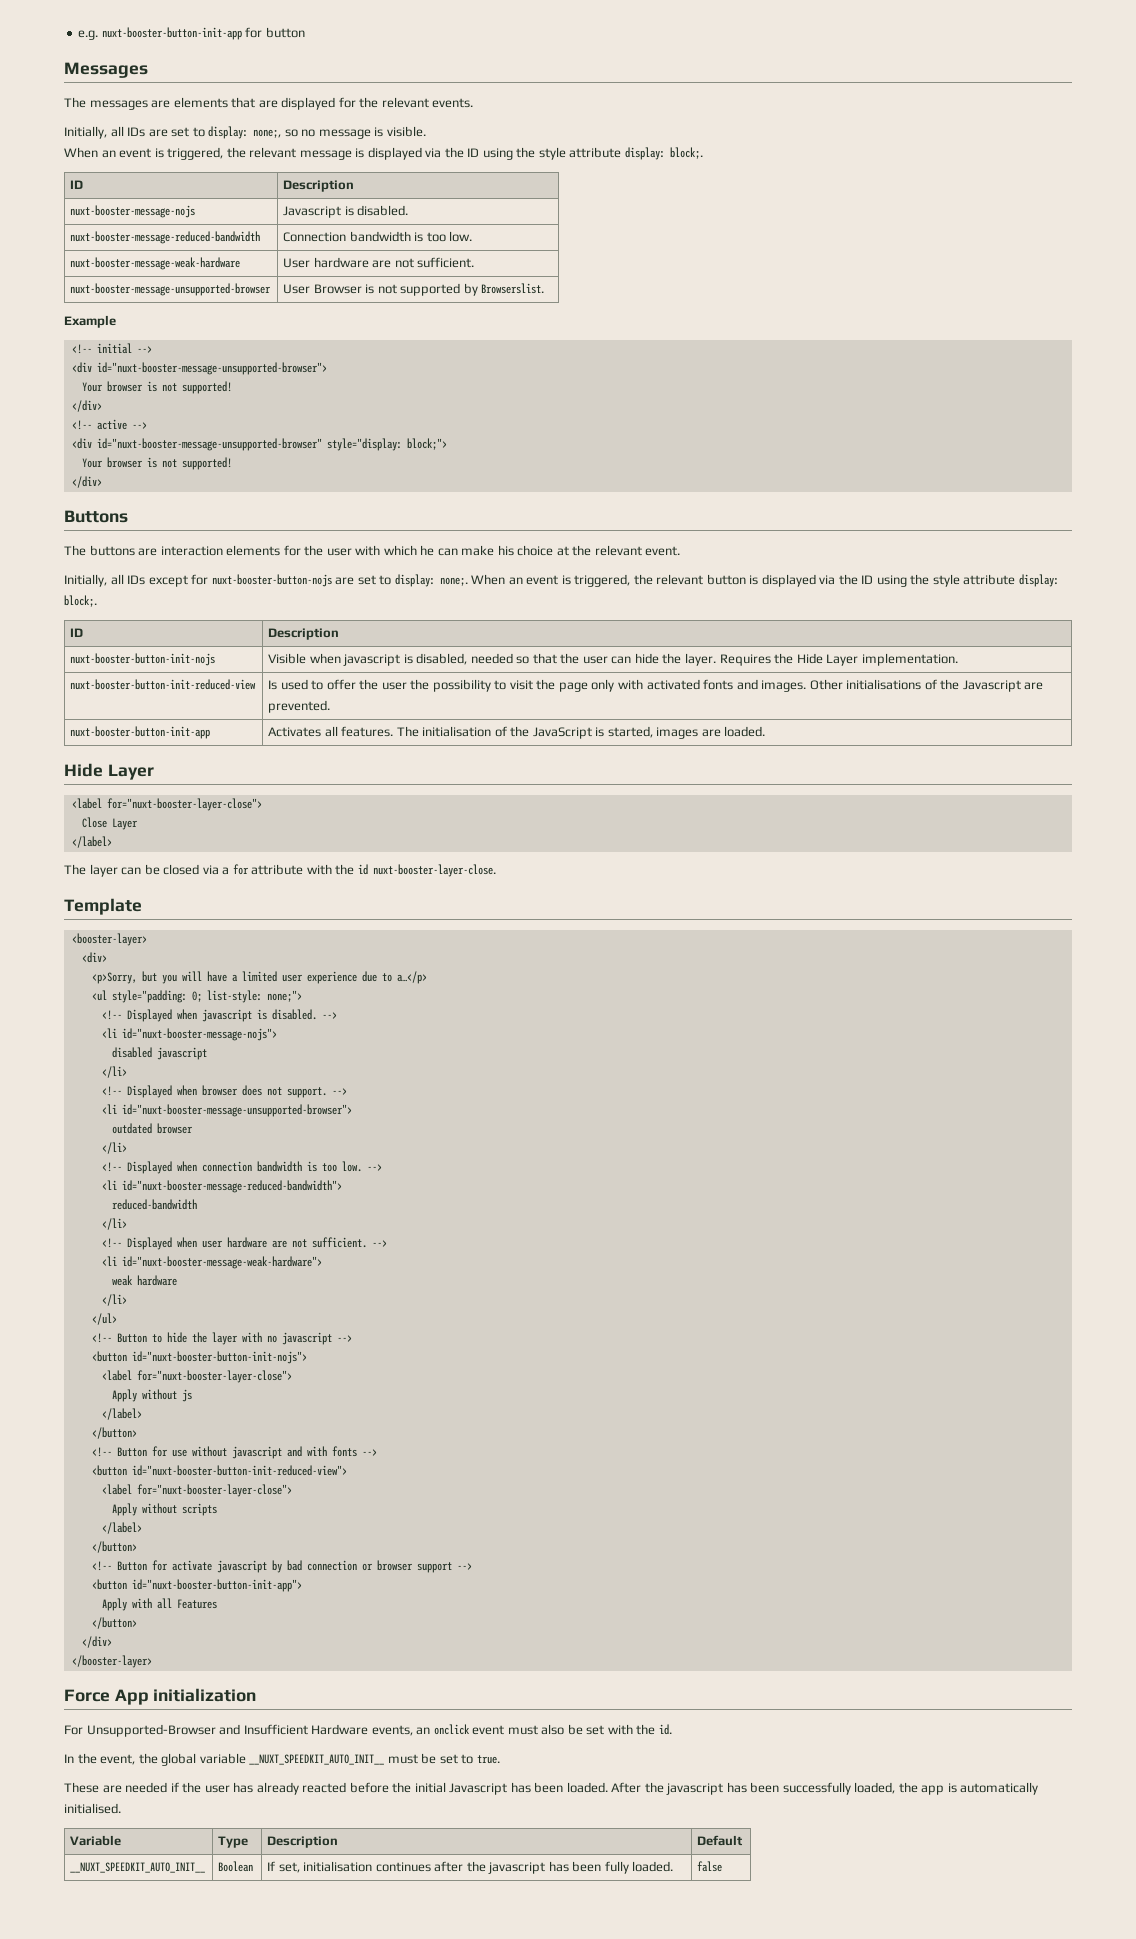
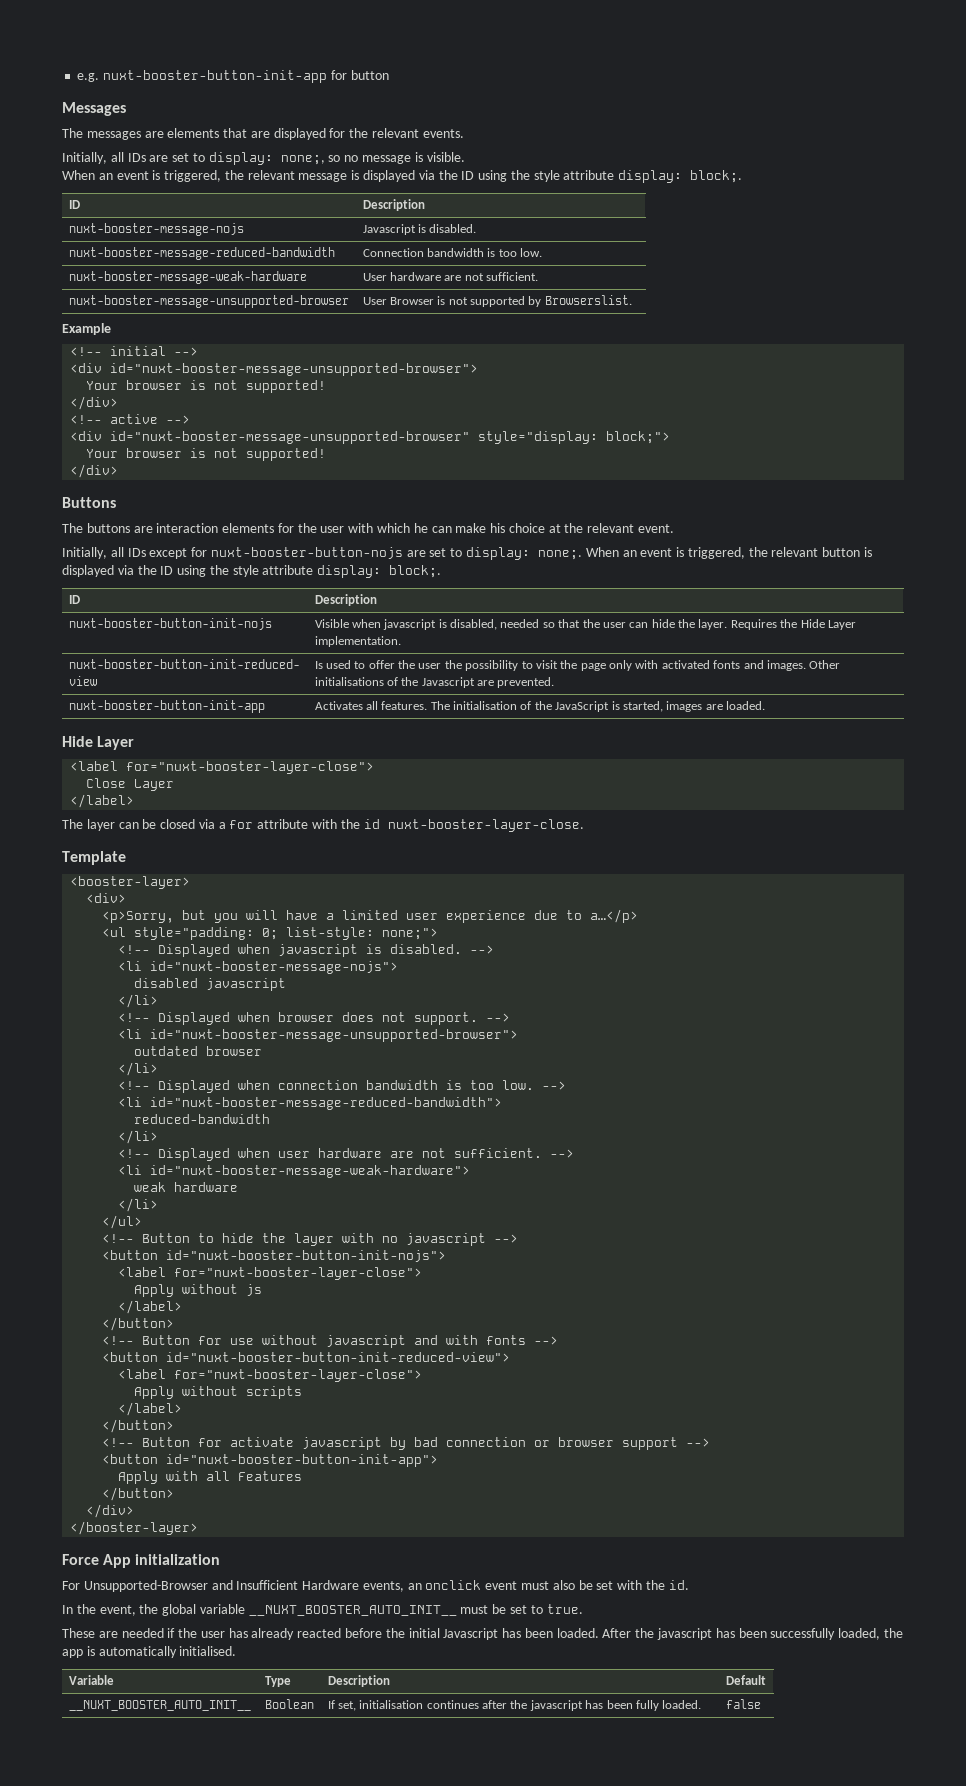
- In the event, the global variable __NUXT_SPEEDKIT_AUTO_INIT__ must be set to true.
+ In the event, the global variable __NUXT_BOOSTER_AUTO_INIT__ must be set to true.
- __NUXT_SPEEDKIT_AUTO_INIT__ | Boolean | If set, initialisation continues after the javascript has been fully loaded. | false
+ __NUXT_BOOSTER_AUTO_INIT__ | Boolean | If set, initialisation continues after the javascript has been fully loaded. | false

